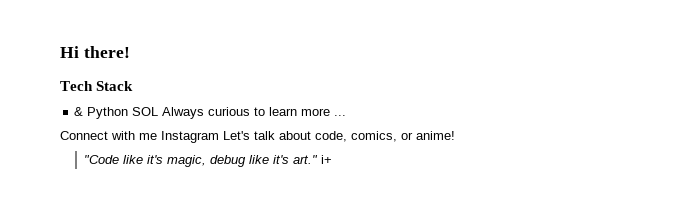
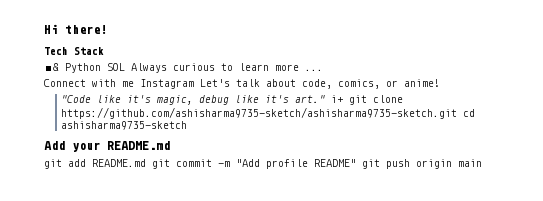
- "Code like it's magic, debug like it's art." i+
+ "Code like it's magic, debug like it's art." i+ git clone https://github.com/ashisharma9735-sketch/ashisharma9735-sketch.git cd ashisharma9735-sketch
+ Add your README.md
+ git add README.md git commit -m "Add profile README" git push origin main

